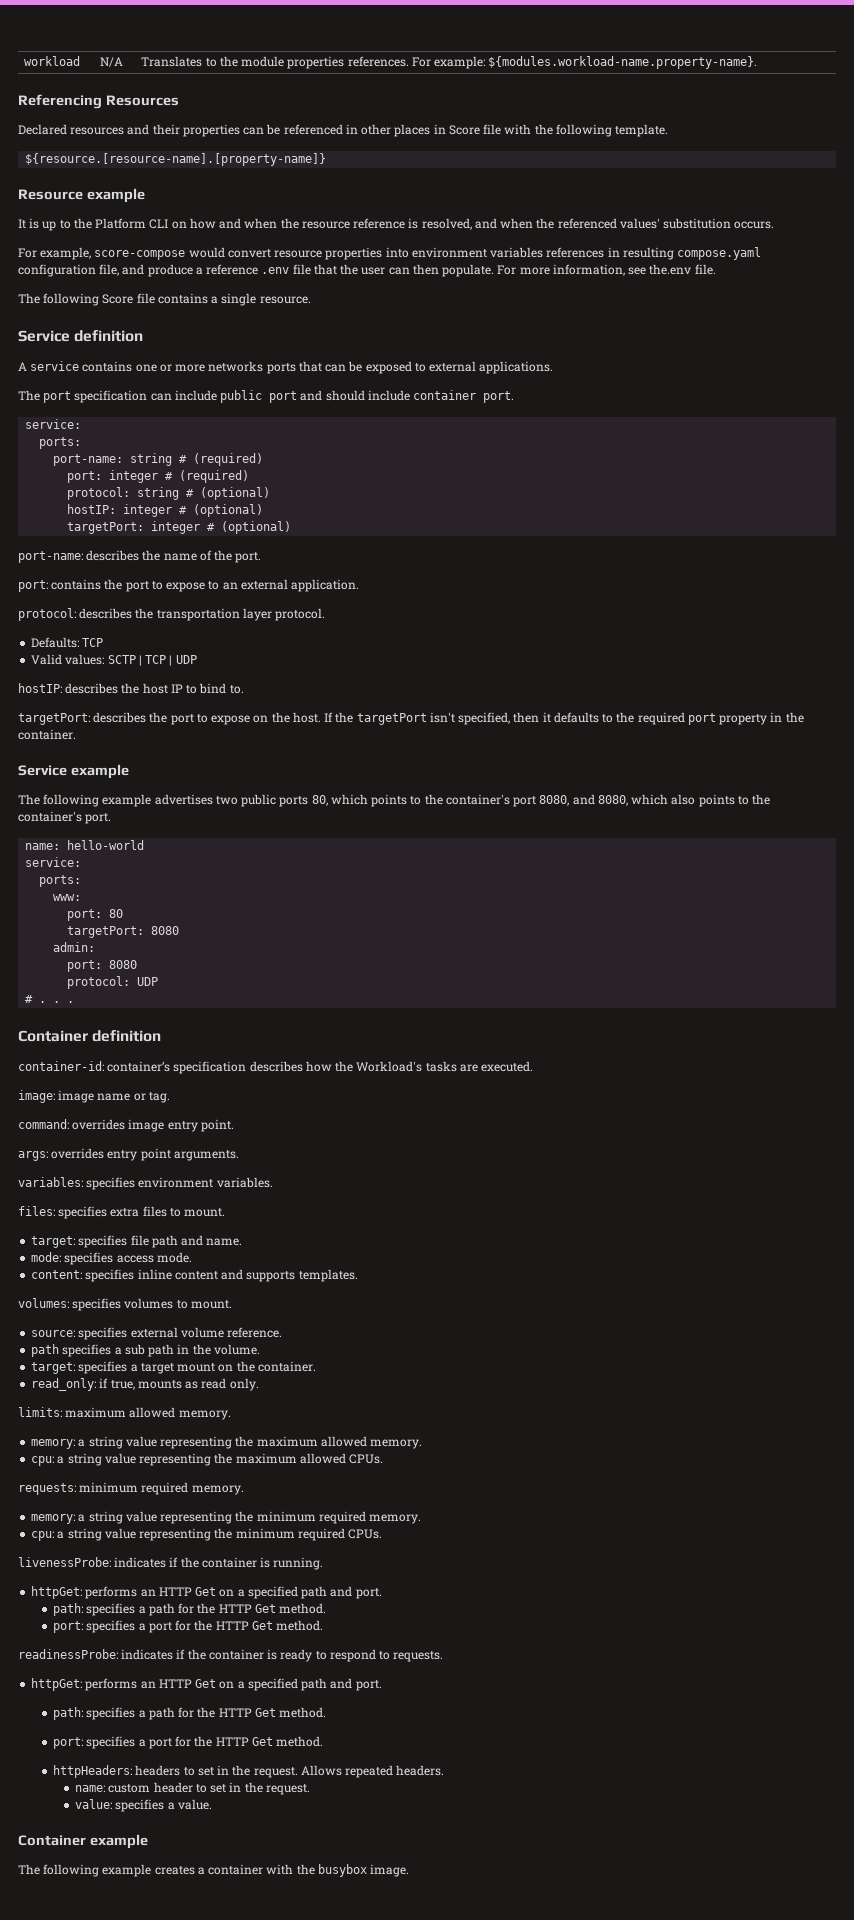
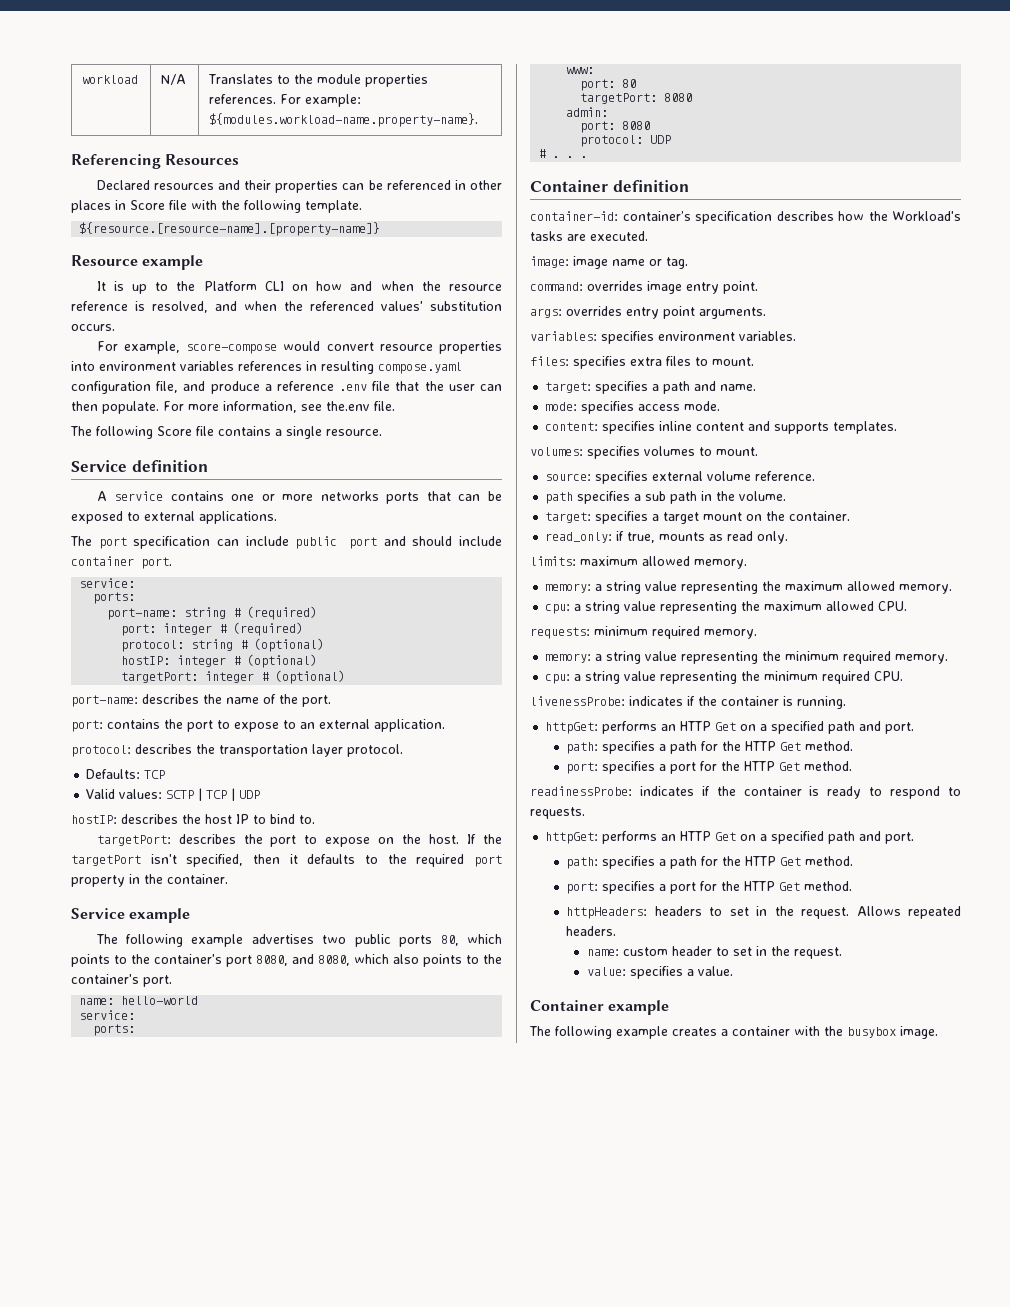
- target: specifies file path and name.
+ target: specifies a path and name.
- cpu: a string value representing the maximum allowed CPUs.
+ cpu: a string value representing the maximum allowed CPU.
- cpu: a string value representing the minimum required CPUs.
+ cpu: a string value representing the minimum required CPU.

